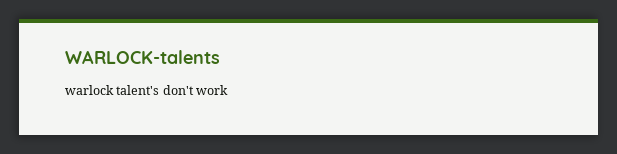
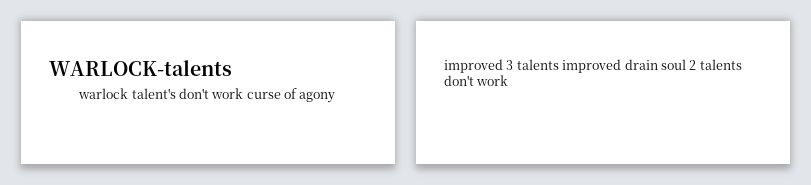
- warlock talent's don't work
+ warlock talent's don't work curse of agony improved 3 talents improved drain soul 2 talents don't work

